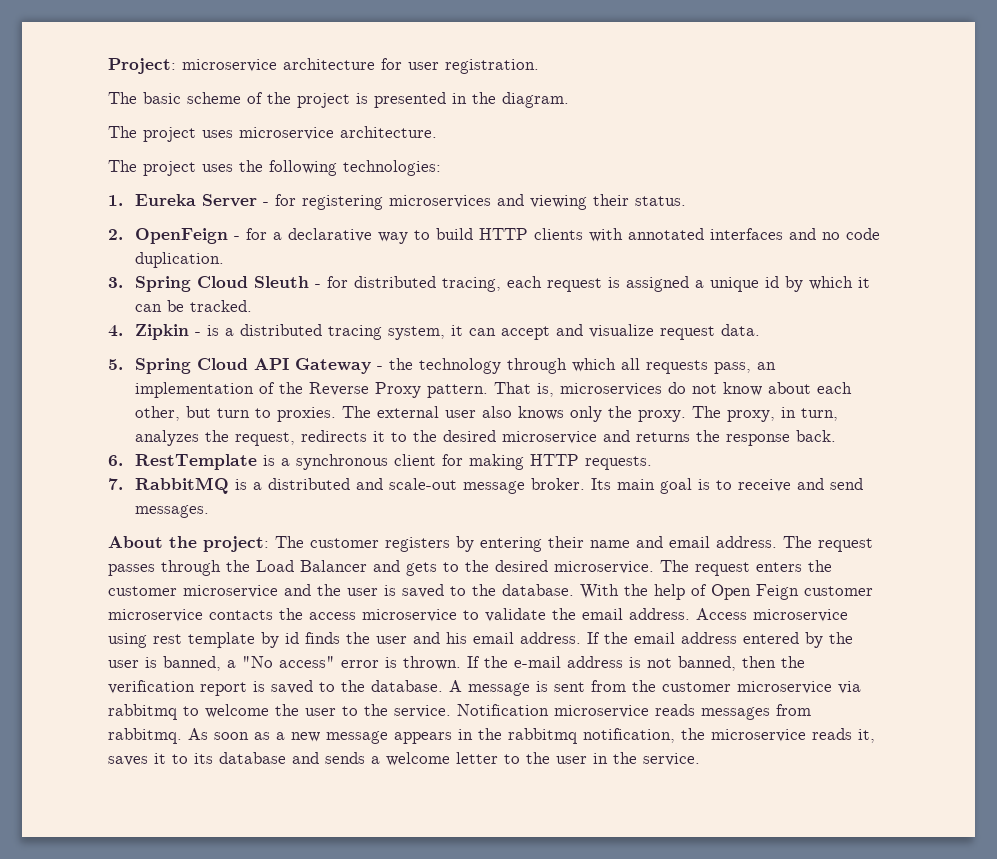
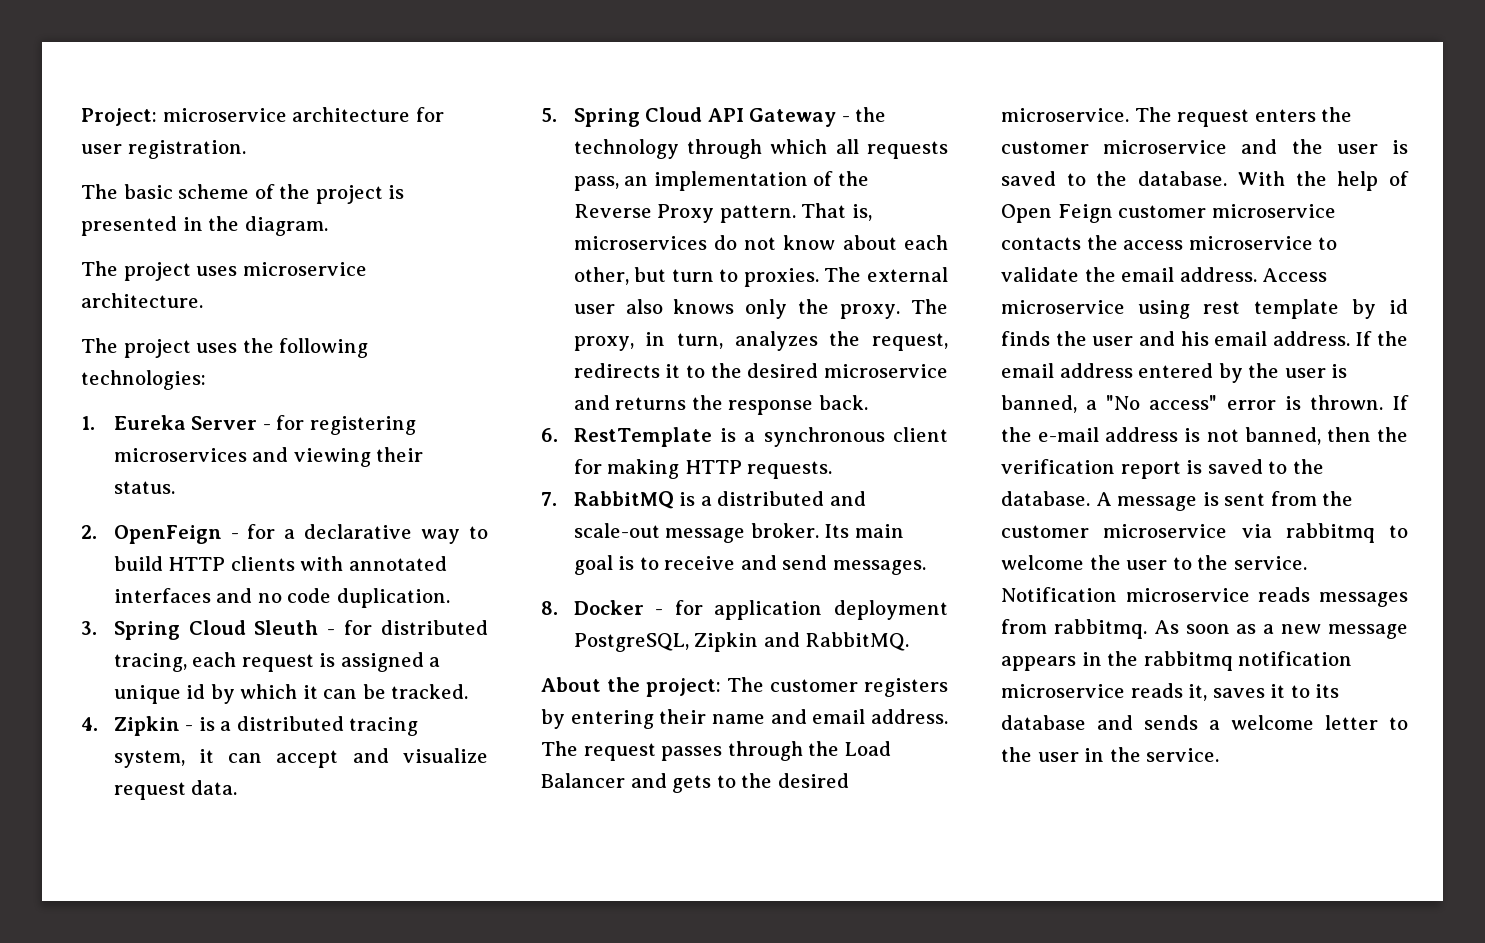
+ 8. Docker - for application deployment PostgreSQL, Zipkin and RabbitMQ.
- As soon as a new message appears in the rabbitmq notification, the microservice reads it, saves it to its database and sends a welcome letter to the user in the service.
+ As soon as a new message appears in the rabbitmq notification microservice reads it, saves it to its database and sends a welcome letter to the user in the service.

